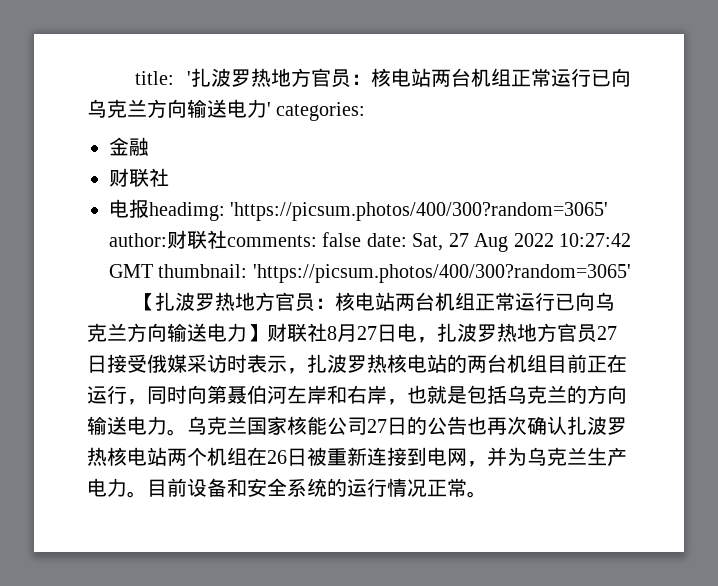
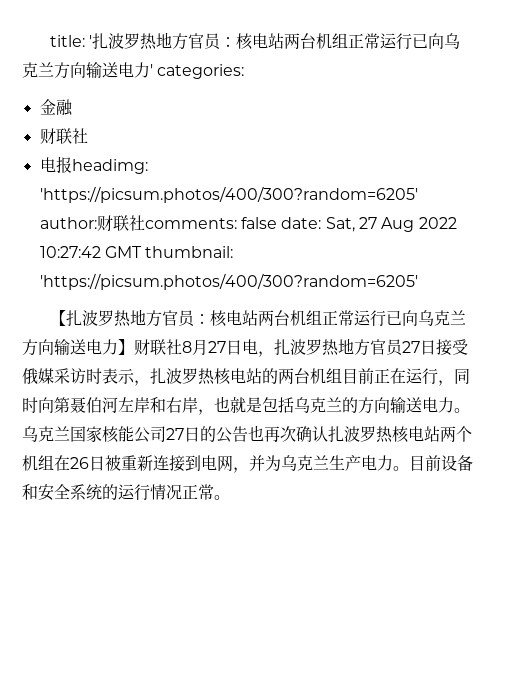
- 电报headimg: 'https://picsum.photos/400/300?random=3065' author:财联社comments: false date: Sat, 27 Aug 2022 10:27:42 GMT thumbnail: 'https://picsum.photos/400/300?random=3065'
+ 电报headimg: 'https://picsum.photos/400/300?random=6205' author:财联社comments: false date: Sat, 27 Aug 2022 10:27:42 GMT thumbnail: 'https://picsum.photos/400/300?random=6205'

